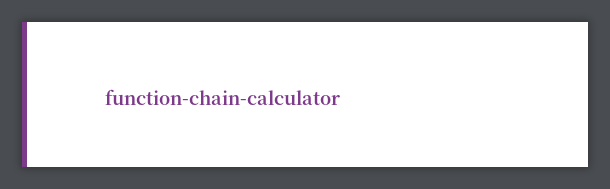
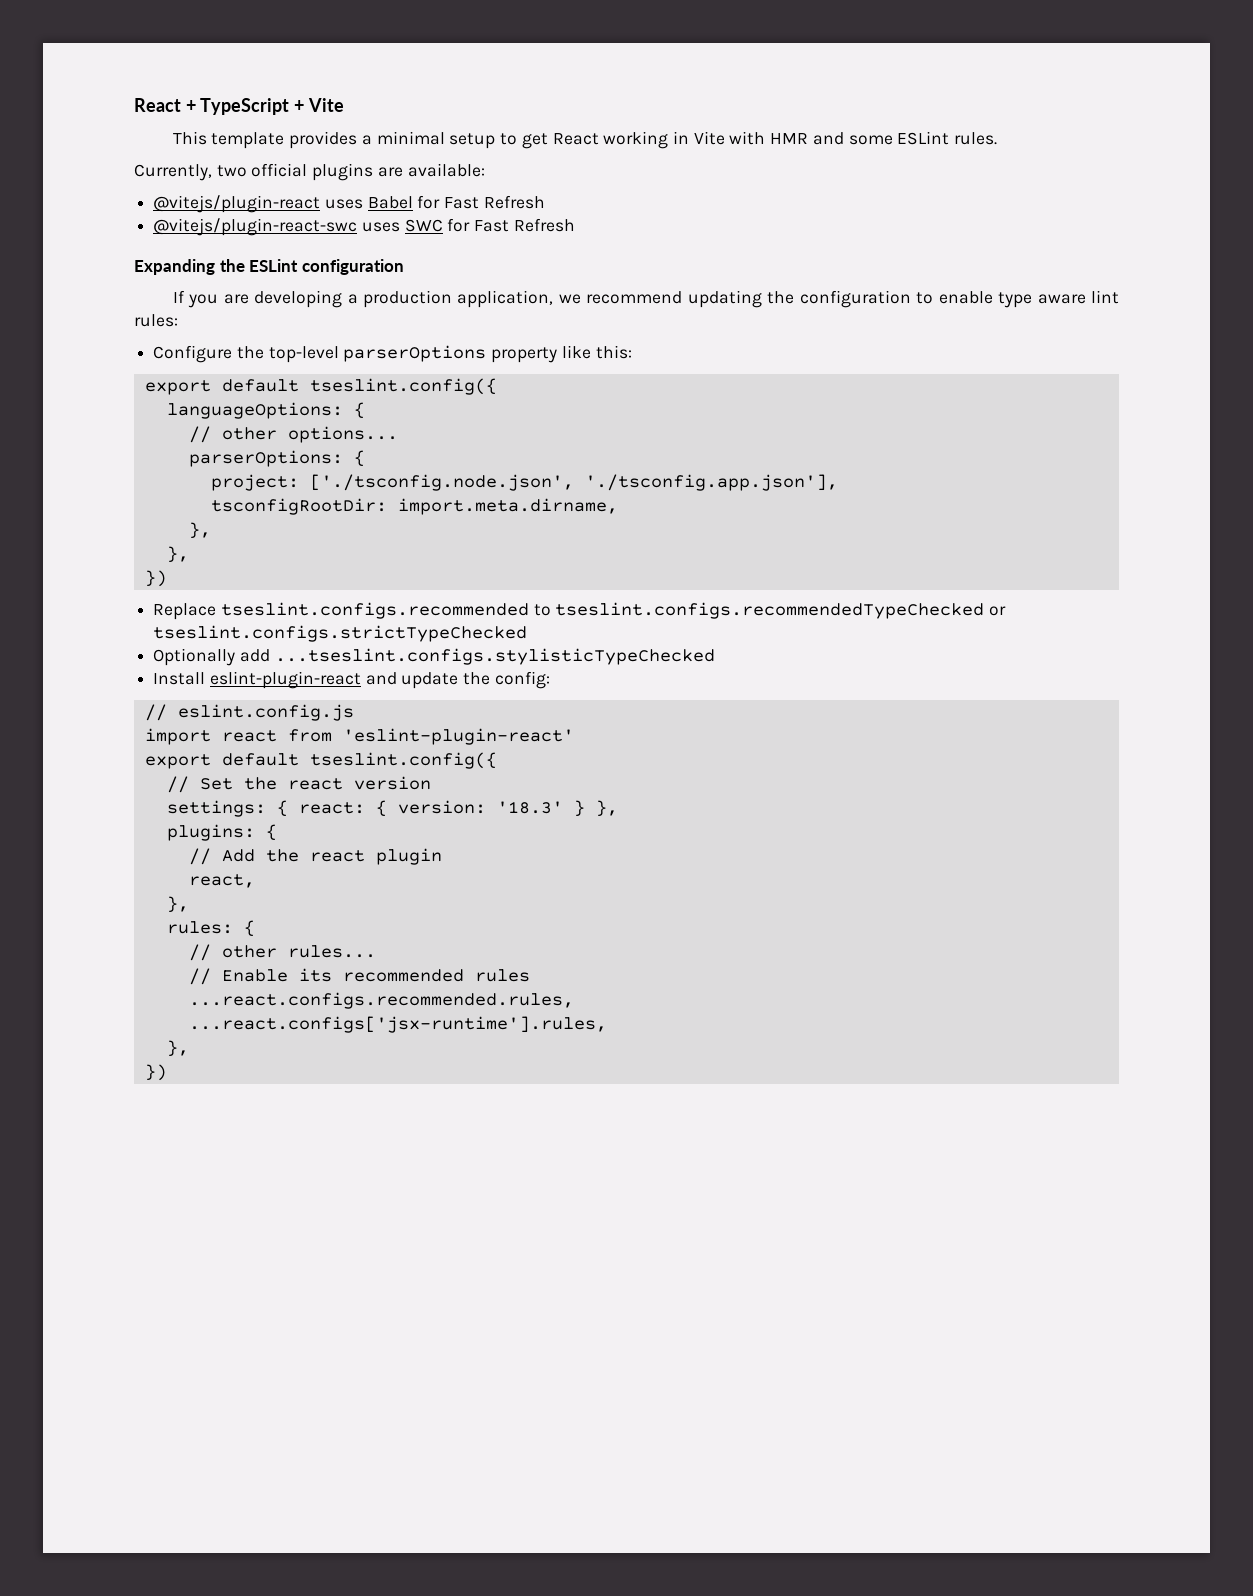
- function-chain-calculator
+ React + TypeScript + Vite
+ This template provides a minimal setup to get React working in Vite with HMR and some ESLint rules.
+ Currently, two official plugins are available:
+ @vitejs/plugin-react uses Babel for Fast Refresh
+ @vitejs/plugin-react-swc uses SWC for Fast Refresh
+ Expanding the ESLint configuration
+ If you are developing a production application, we recommend updating the configuration to enable type aware lint rules:
+ Configure the top-level parserOptions property like this:
+ export default tseslint.config({
+ languageOptions: {
+ // other options...
+ parserOptions: {
+ project: ['./tsconfig.node.json', './tsconfig.app.json'],
+ tsconfigRootDir: import.meta.dirname,
+ },
+ },
+ })
+ Replace tseslint.configs.recommended to tseslint.configs.recommendedTypeChecked or tseslint.configs.strictTypeChecked
+ Optionally add ...tseslint.configs.stylisticTypeChecked
+ Install eslint-plugin-react and update the config:
+ // eslint.config.js
+ import react from 'eslint-plugin-react'
+ export default tseslint.config({
+ // Set the react version
+ settings: { react: { version: '18.3' } },
+ plugins: {
+ // Add the react plugin
+ react,
+ },
+ rules: {
+ // other rules...
+ // Enable its recommended rules
+ ...react.configs.recommended.rules,
+ ...react.configs['jsx-runtime'].rules,
+ },
+ })

